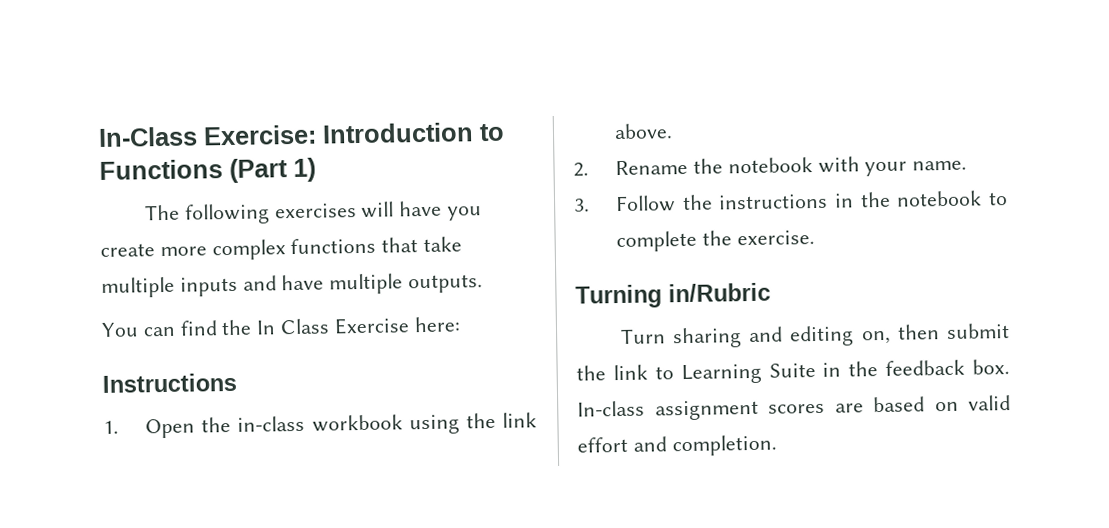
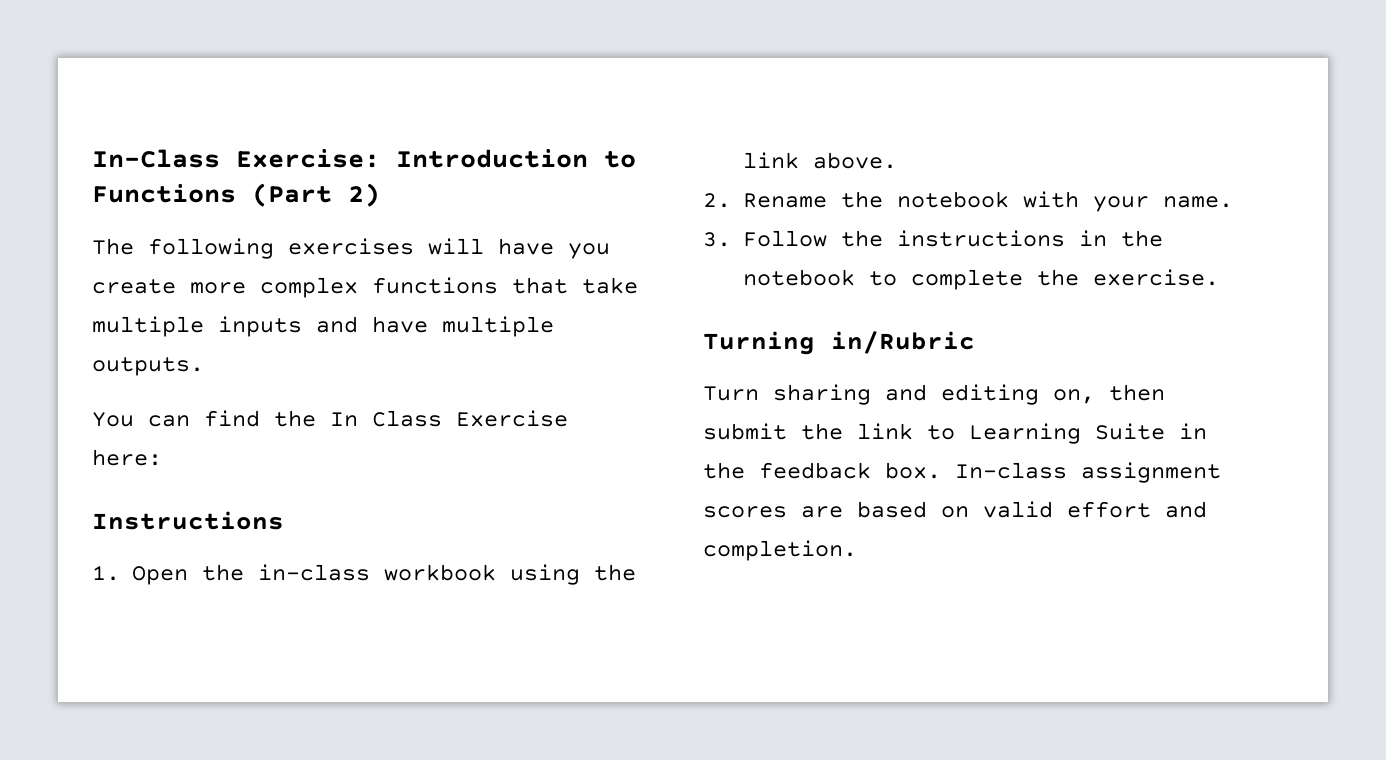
- In-Class Exercise: Introduction to Functions (Part 1)
+ In-Class Exercise: Introduction to Functions (Part 2)

